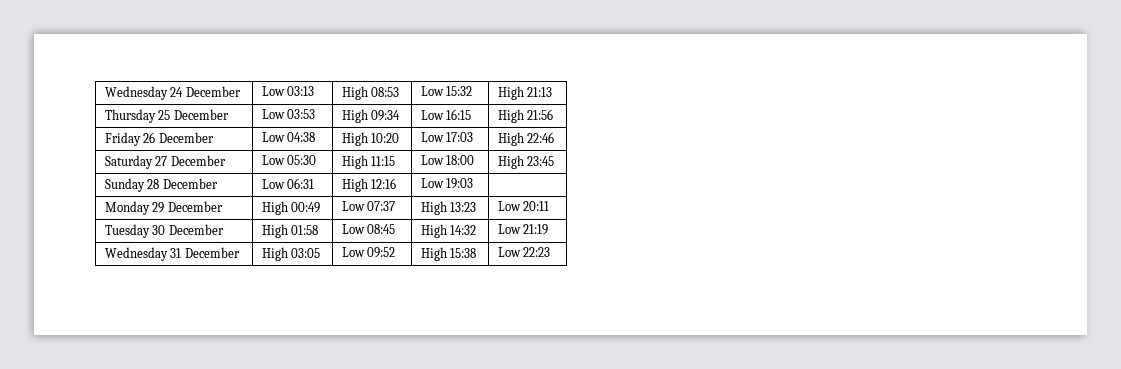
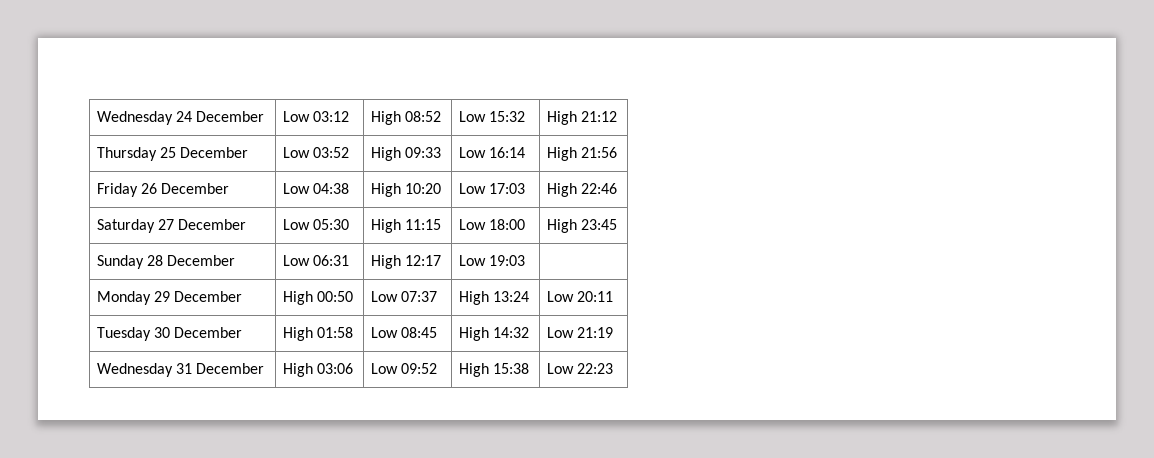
- Wednesday 24 December | Low 03:13 | High 08:53 | Low 15:32 | High 21:13
+ Wednesday 24 December | Low 03:12 | High 08:52 | Low 15:32 | High 21:12
- Thursday 25 December | Low 03:53 | High 09:34 | Low 16:15 | High 21:56
+ Thursday 25 December | Low 03:52 | High 09:33 | Low 16:14 | High 21:56
- Sunday 28 December | Low 06:31 | High 12:16 | Low 19:03 |
+ Sunday 28 December | Low 06:31 | High 12:17 | Low 19:03 |
- Monday 29 December | High 00:49 | Low 07:37 | High 13:23 | Low 20:11
+ Monday 29 December | High 00:50 | Low 07:37 | High 13:24 | Low 20:11
- Wednesday 31 December | High 03:05 | Low 09:52 | High 15:38 | Low 22:23
+ Wednesday 31 December | High 03:06 | Low 09:52 | High 15:38 | Low 22:23

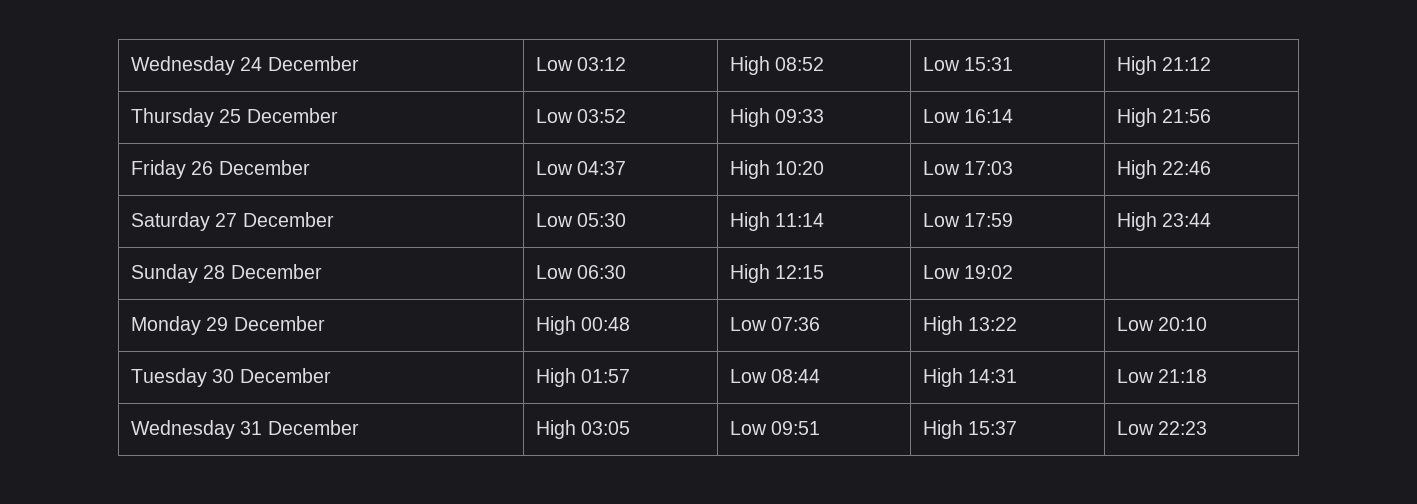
- Wednesday 24 December | Low 03:12 | High 08:52 | Low 15:32 | High 21:12
+ Wednesday 24 December | Low 03:12 | High 08:52 | Low 15:31 | High 21:12
- Friday 26 December | Low 04:38 | High 10:20 | Low 17:03 | High 22:46
+ Friday 26 December | Low 04:37 | High 10:20 | Low 17:03 | High 22:46
- Saturday 27 December | Low 05:30 | High 11:15 | Low 18:00 | High 23:45
+ Saturday 27 December | Low 05:30 | High 11:14 | Low 17:59 | High 23:44
- Sunday 28 December | Low 06:31 | High 12:17 | Low 19:03 |
+ Sunday 28 December | Low 06:30 | High 12:15 | Low 19:02 |
- Monday 29 December | High 00:50 | Low 07:37 | High 13:24 | Low 20:11
+ Monday 29 December | High 00:48 | Low 07:36 | High 13:22 | Low 20:10
- Tuesday 30 December | High 01:58 | Low 08:45 | High 14:32 | Low 21:19
+ Tuesday 30 December | High 01:57 | Low 08:44 | High 14:31 | Low 21:18
- Wednesday 31 December | High 03:06 | Low 09:52 | High 15:38 | Low 22:23
+ Wednesday 31 December | High 03:05 | Low 09:51 | High 15:37 | Low 22:23

